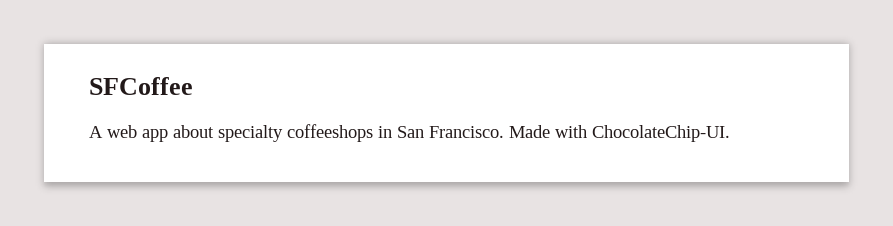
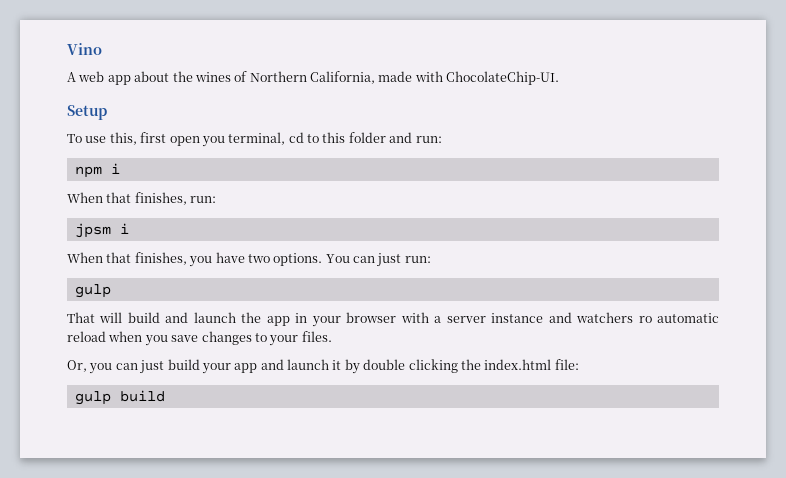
- SFCoffee
+ Vino
- A web app about specialty coffeeshops in San Francisco. Made with ChocolateChip-UI.
+ A web app about the wines of Northern California, made with ChocolateChip-UI.
+ Setup
+ To use this, first open you terminal, cd to this folder and run:
+ npm i
+ When that finishes, run:
+ jpsm i
+ When that finishes, you have two options. You can just run:
+ gulp
+ That will build and launch the app in your browser with a server instance and watchers ro automatic reload when you save changes to your files.
+ Or, you can just build your app and launch it by double clicking the index.html file:
+ gulp build

